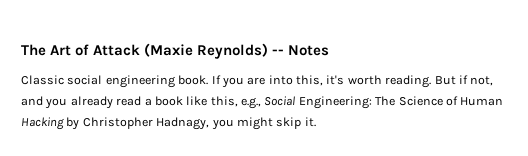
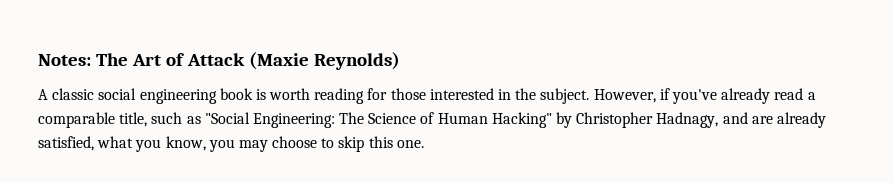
- The Art of Attack (Maxie Reynolds) -- Notes
- Classic social engineering book. If you are into this, it's worth reading. But if not, and you already read a book like this, e.g., Social Engineering: The Science of Human Hacking by Christopher Hadnagy, you might skip it.
+ Notes: The Art of Attack (Maxie Reynolds)
+ A classic social engineering book is worth reading for those interested in the subject. However, if you've already read a comparable title, such as "Social Engineering: The Science of Human Hacking" by Christopher Hadnagy, and are already satisfied, what you know, you may choose to skip this one.

